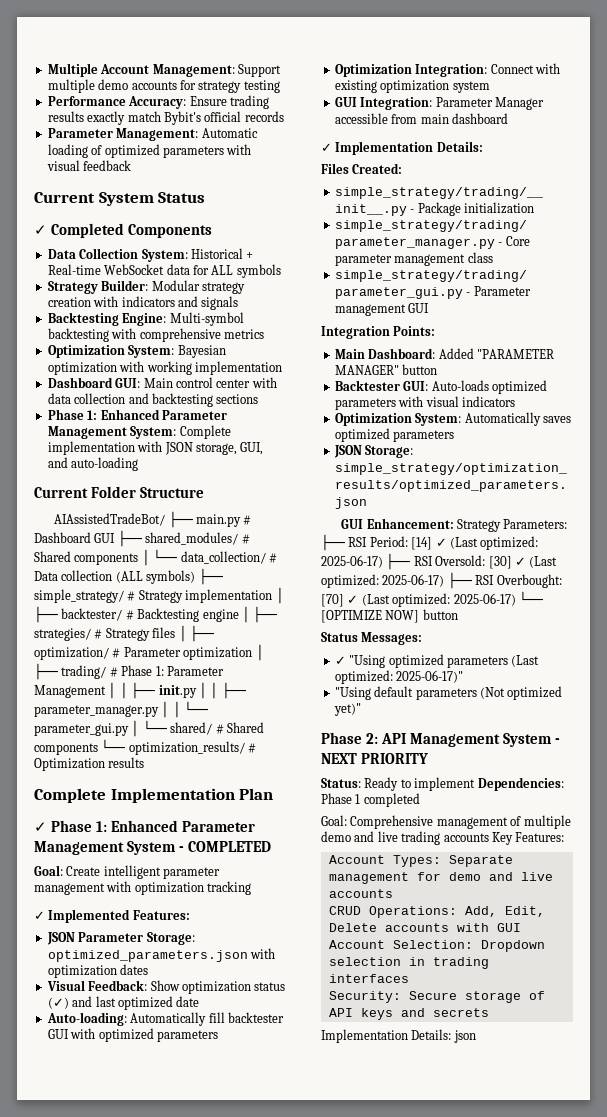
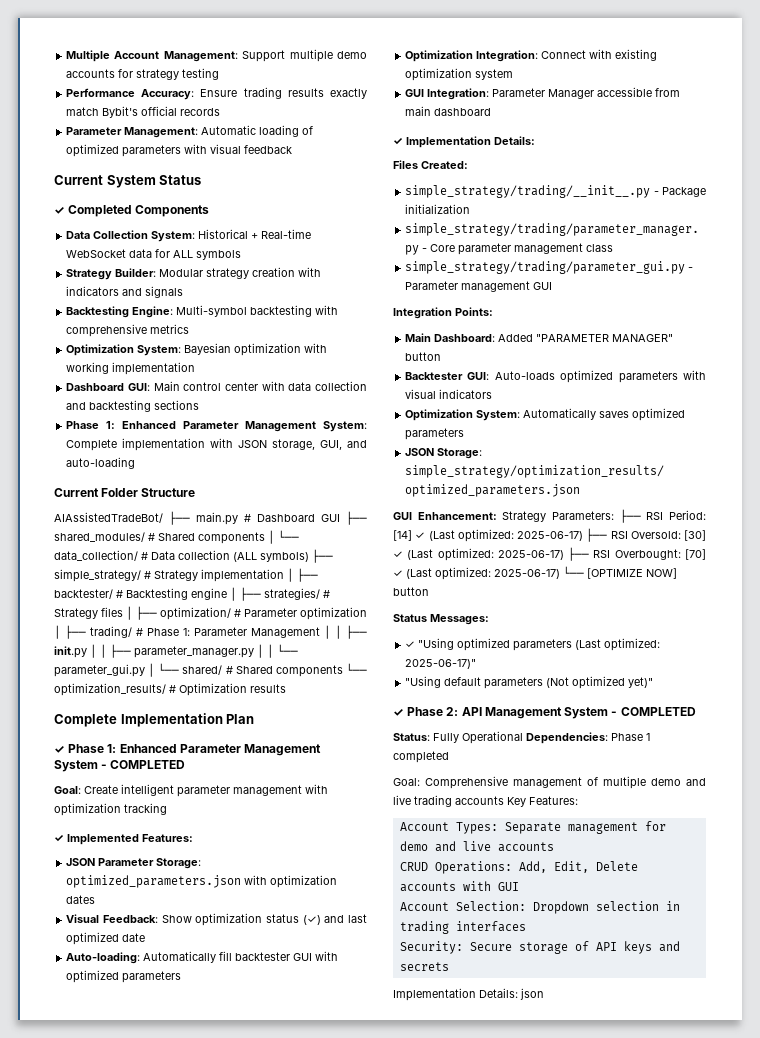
- Phase 2: API Management System - NEXT PRIORITY
+ ✓ Phase 2: API Management System - COMPLETED
- Status: Ready to implement Dependencies: Phase 1 completed
+ Status: Fully Operational Dependencies: Phase 1 completed

